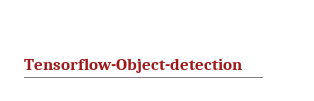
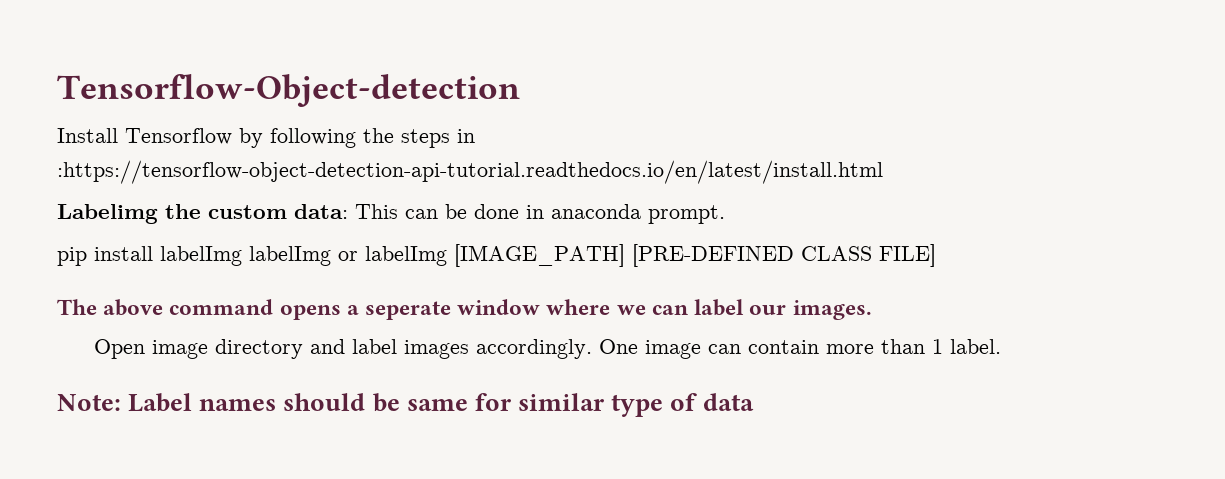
+ Install Tensorflow by following the steps in :https://tensorflow-object-detection-api-tutorial.readthedocs.io/en/latest/install.html
+ Labelimg the custom data: This can be done in anaconda prompt.
+ pip install labelImg labelImg or labelImg [IMAGE_PATH] [PRE-DEFINED CLASS FILE]
+ The above command opens a seperate window where we can label our images.
+ Open image directory and label images accordingly. One image can contain more than 1 label.
+ Note: Label names should be same for similar type of data

